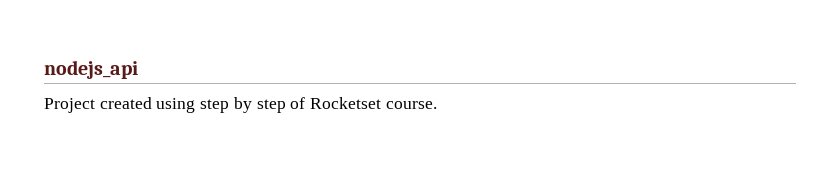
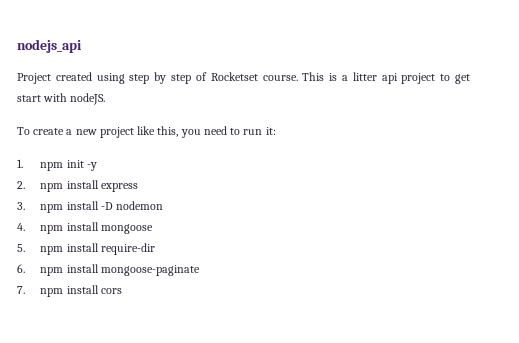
+ This is a litter api project to get start with nodeJS.
+ To create a new project like this, you need to run it:
+ 1. npm init -y
+ 2. npm install express
+ 3. npm install -D nodemon
+ 4. npm install mongoose
+ 5. npm install require-dir
+ 6. npm install mongoose-paginate
+ 7. npm install cors

